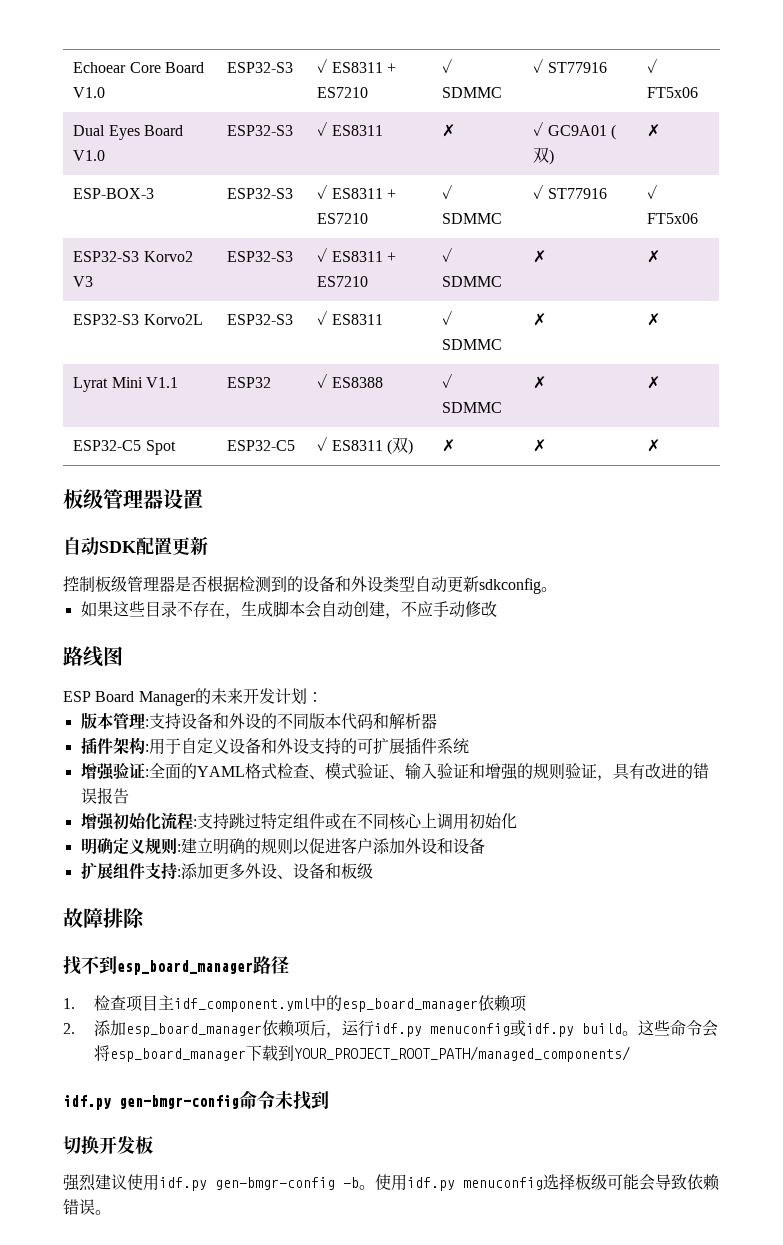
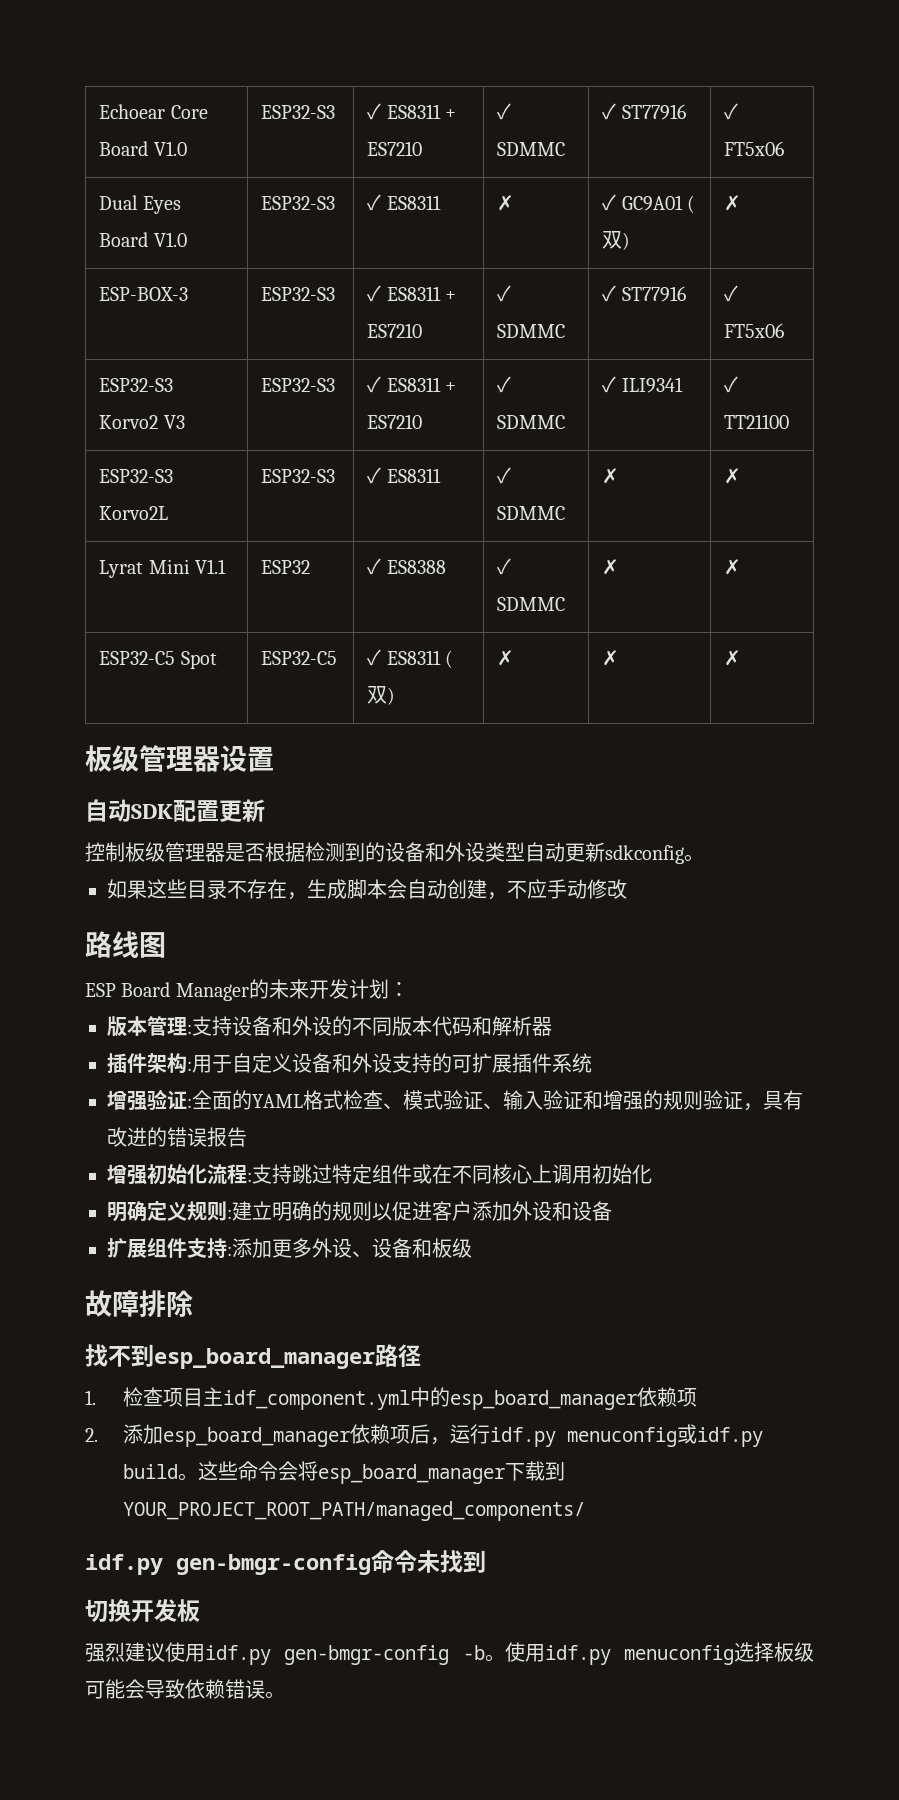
- ESP32-S3 Korvo2 V3 | ESP32-S3 | ✓ ES8311 + ES7210 | ✓ SDMMC | ✗ | ✗
+ ESP32-S3 Korvo2 V3 | ESP32-S3 | ✓ ES8311 + ES7210 | ✓ SDMMC | ✓ ILI9341 | ✓ TT21100

